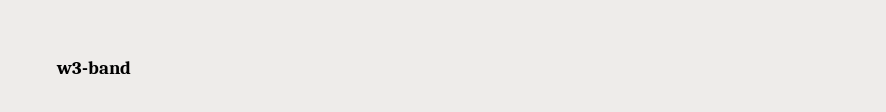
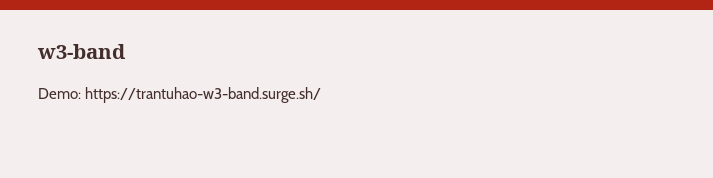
+ Demo: https://trantuhao-w3-band.surge.sh/

